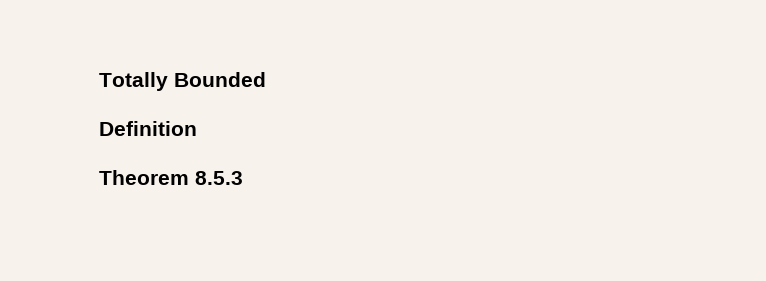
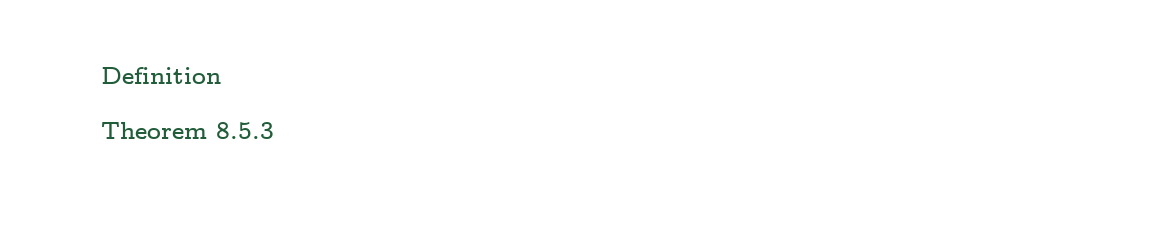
- Totally Bounded

